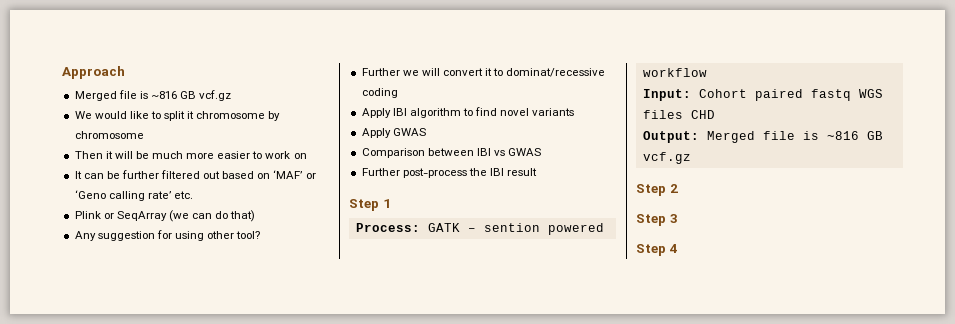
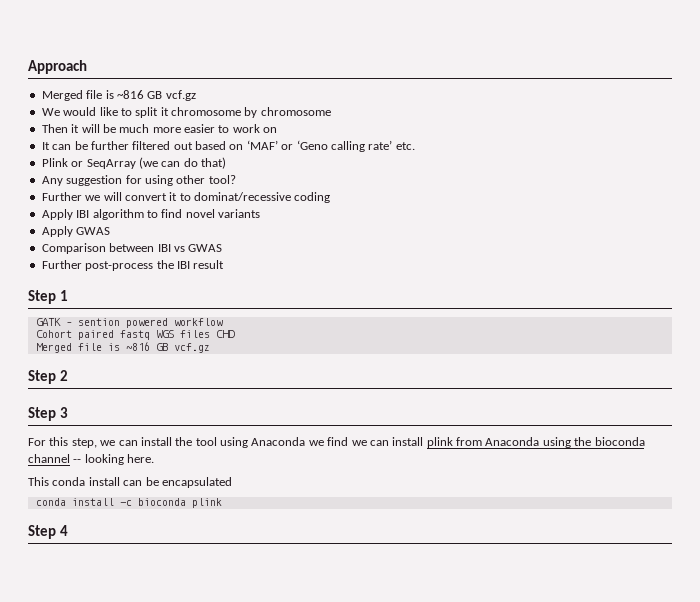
- Process: GATK – sention powered workflow
+ GATK – sention powered workflow
- Input: Cohort paired fastq WGS files CHD
- Output: Merged file is ~816 GB vcf.gz
+ Cohort paired fastq WGS files CHD
+ Merged file is ~816 GB vcf.gz
+ For this step, we can install the tool using Anaconda we find we can install plink from Anaconda using the bioconda channel -- looking here.
+ This conda install can be encapsulated
+ conda install -c bioconda plink

